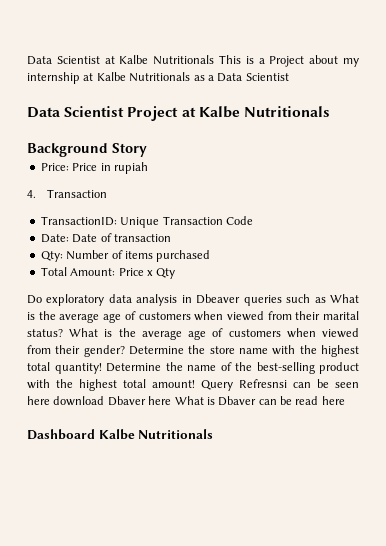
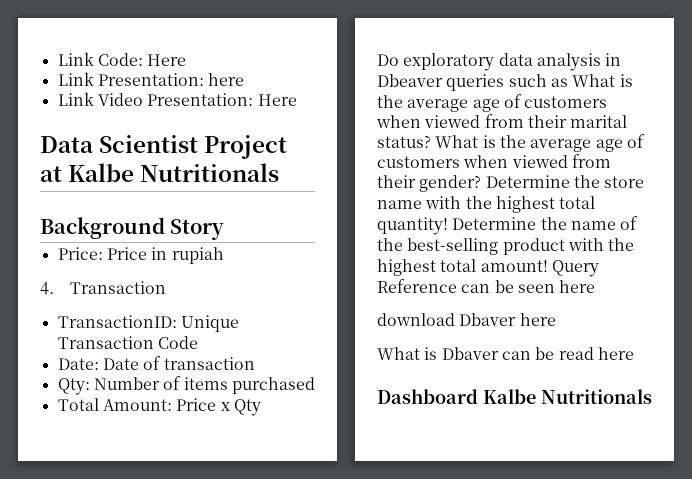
- Data Scientist at Kalbe Nutritionals This is a Project about my internship at Kalbe Nutritionals as a Data Scientist
+ Link Code: Here
+ Link Presentation: here
+ Link Video Presentation: Here
- Query Refresnsi can be seen here download Dbaver here What is Dbaver can be read here
+ Query Reference can be seen here
+ download Dbaver here
+ What is Dbaver can be read here

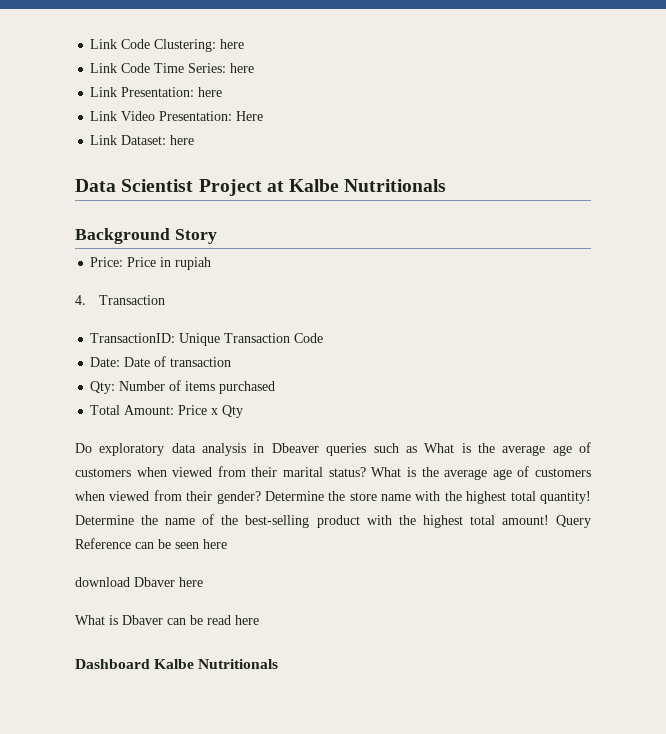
- Link Code: Here
+ Link Code Clustering: here
+ Link Code Time Series: here
+ Link Dataset: here

